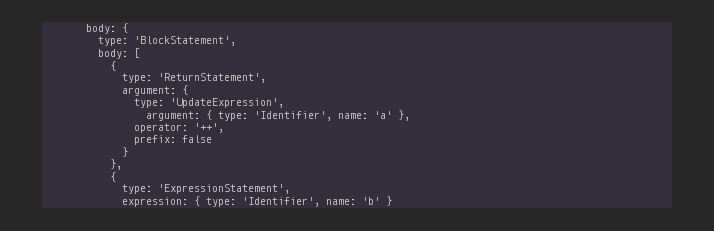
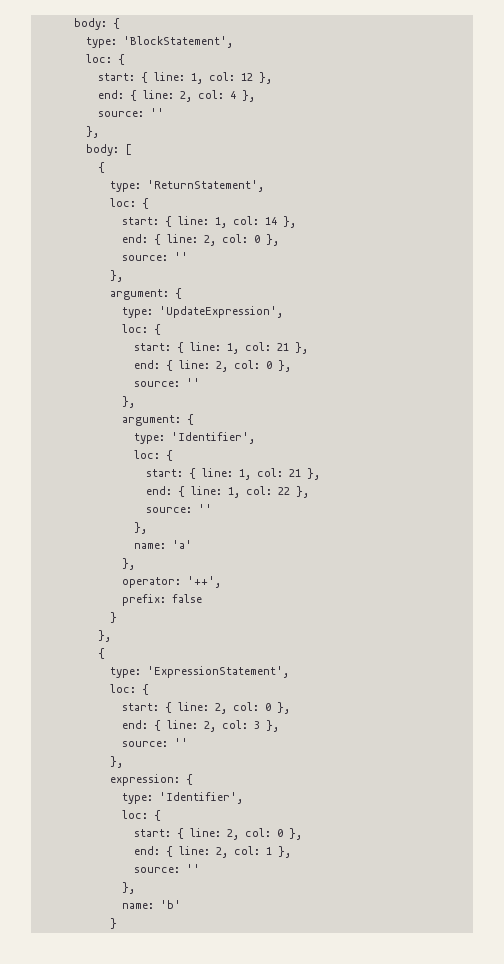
  type: 'BlockStatement',
+ loc: {
+ start: { line: 1, col: 12 },
+ end: { line: 2, col: 4 },
+ source: ''
+ },
  type: 'ReturnStatement',
+ loc: {
+ start: { line: 1, col: 14 },
+ end: { line: 2, col: 0 },
+ source: ''
+ },
  argument: {
  type: 'UpdateExpression',
- argument: { type: 'Identifier', name: 'a' },
+ loc: {
+ start: { line: 1, col: 21 },
+ end: { line: 2, col: 0 },
+ source: ''
+ },
+ argument: {
+ type: 'Identifier',
+ loc: {
+ start: { line: 1, col: 21 },
+ end: { line: 1, col: 22 },
+ source: ''
+ },
+ name: 'a'
+ },
  type: 'ExpressionStatement',
+ loc: {
+ start: { line: 2, col: 0 },
+ end: { line: 2, col: 3 },
+ source: ''
+ },
- expression: { type: 'Identifier', name: 'b' }
+ expression: {
+ type: 'Identifier',
+ loc: {
+ start: { line: 2, col: 0 },
+ end: { line: 2, col: 1 },
+ source: ''
+ },
+ name: 'b'
+ }

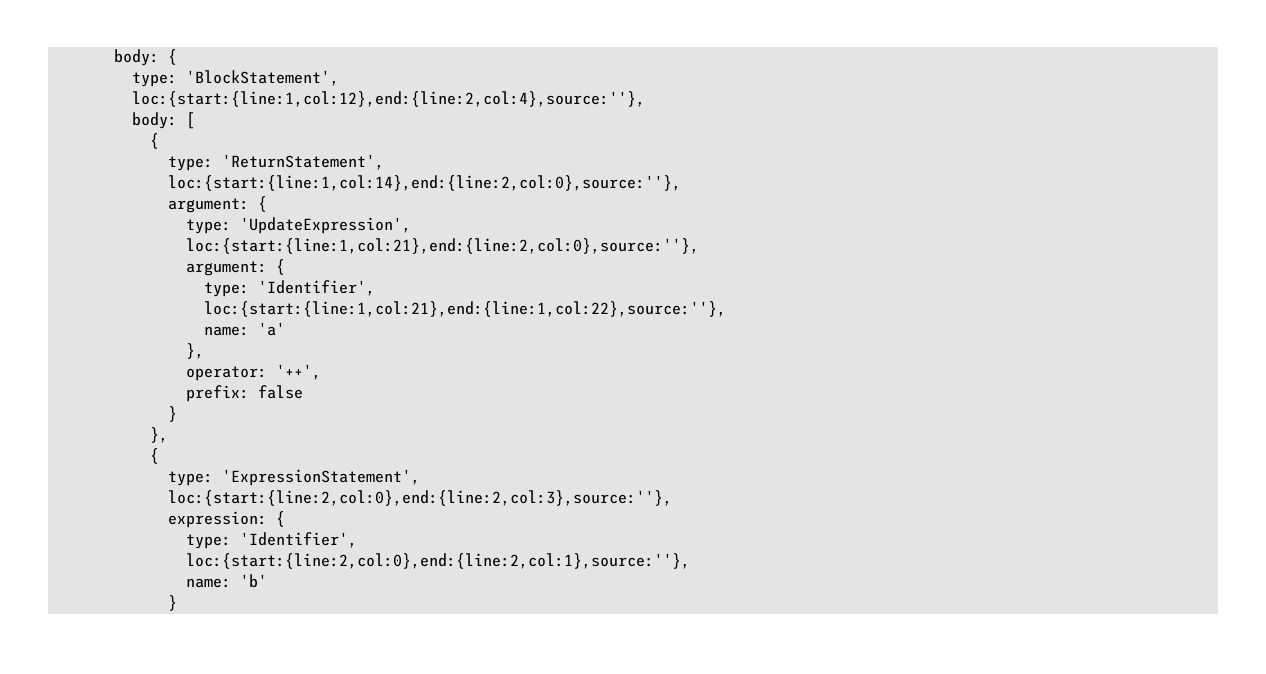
  type: 'BlockStatement',
- loc: {
- start: { line: 1, col: 12 },
- end: { line: 2, col: 4 },
- source: ''
- },
+ loc:{start:{line:1,col:12},end:{line:2,col:4},source:''},
  type: 'ReturnStatement',
- loc: {
- start: { line: 1, col: 14 },
- end: { line: 2, col: 0 },
- source: ''
- },
+ loc:{start:{line:1,col:14},end:{line:2,col:0},source:''},
  argument: {
  type: 'UpdateExpression',
- loc: {
- start: { line: 1, col: 21 },
- end: { line: 2, col: 0 },
- source: ''
- },
+ loc:{start:{line:1,col:21},end:{line:2,col:0},source:''},
  argument: {
  type: 'Identifier',
- loc: {
- start: { line: 1, col: 21 },
- end: { line: 1, col: 22 },
- source: ''
- },
+ loc:{start:{line:1,col:21},end:{line:1,col:22},source:''},
  type: 'ExpressionStatement',
- loc: {
- start: { line: 2, col: 0 },
- end: { line: 2, col: 3 },
- source: ''
- },
+ loc:{start:{line:2,col:0},end:{line:2,col:3},source:''},
  expression: {
  type: 'Identifier',
- loc: {
- start: { line: 2, col: 0 },
- end: { line: 2, col: 1 },
- source: ''
- },
+ loc:{start:{line:2,col:0},end:{line:2,col:1},source:''},

